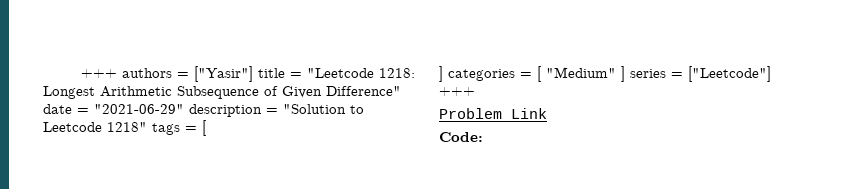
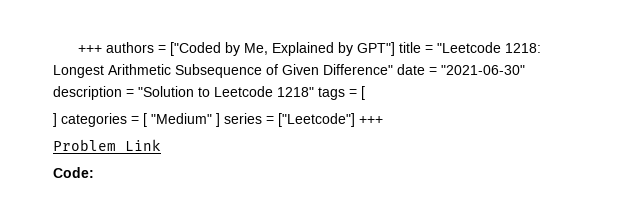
- +++ authors = ["Yasir"] title = "Leetcode 1218: Longest Arithmetic Subsequence of Given Difference" date = "2021-06-29" description = "Solution to Leetcode 1218" tags = [
+ +++ authors = ["Coded by Me, Explained by GPT"] title = "Leetcode 1218: Longest Arithmetic Subsequence of Given Difference" date = "2021-06-30" description = "Solution to Leetcode 1218" tags = [

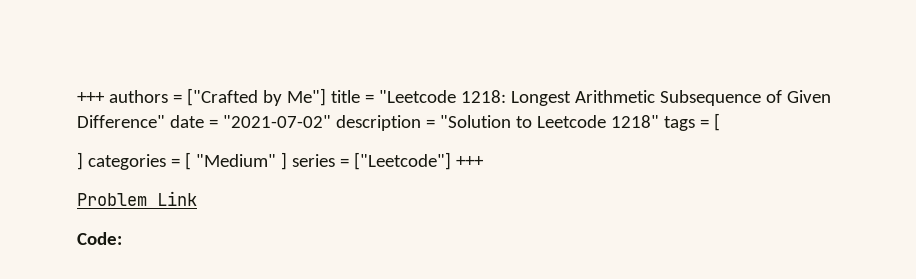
- +++ authors = ["Coded by Me, Explained by GPT"] title = "Leetcode 1218: Longest Arithmetic Subsequence of Given Difference" date = "2021-06-30" description = "Solution to Leetcode 1218" tags = [
+ +++ authors = ["Crafted by Me"] title = "Leetcode 1218: Longest Arithmetic Subsequence of Given Difference" date = "2021-07-02" description = "Solution to Leetcode 1218" tags = [

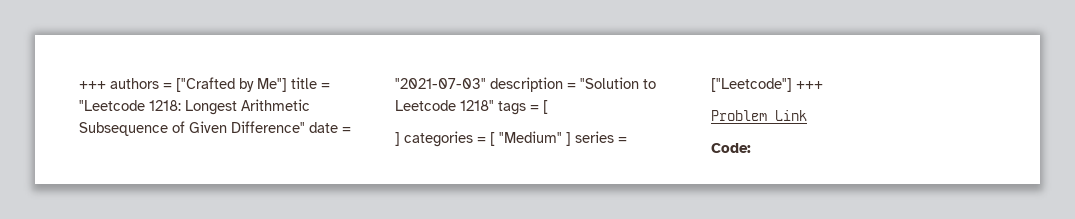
- +++ authors = ["Crafted by Me"] title = "Leetcode 1218: Longest Arithmetic Subsequence of Given Difference" date = "2021-07-02" description = "Solution to Leetcode 1218" tags = [
+ +++ authors = ["Crafted by Me"] title = "Leetcode 1218: Longest Arithmetic Subsequence of Given Difference" date = "2021-07-03" description = "Solution to Leetcode 1218" tags = [

